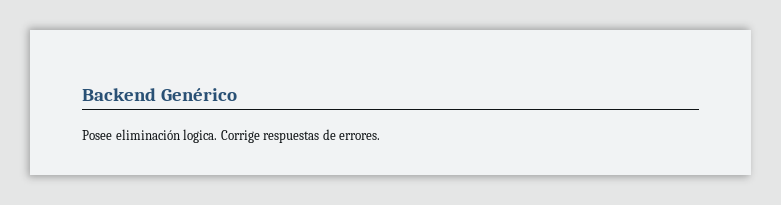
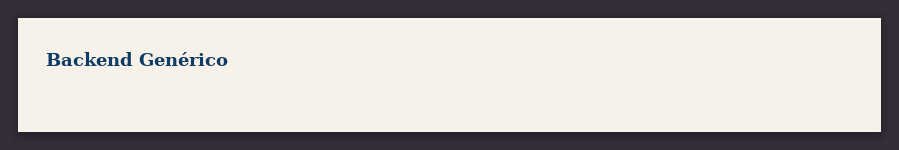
- Posee eliminación logica. Corrige respuestas de errores.

